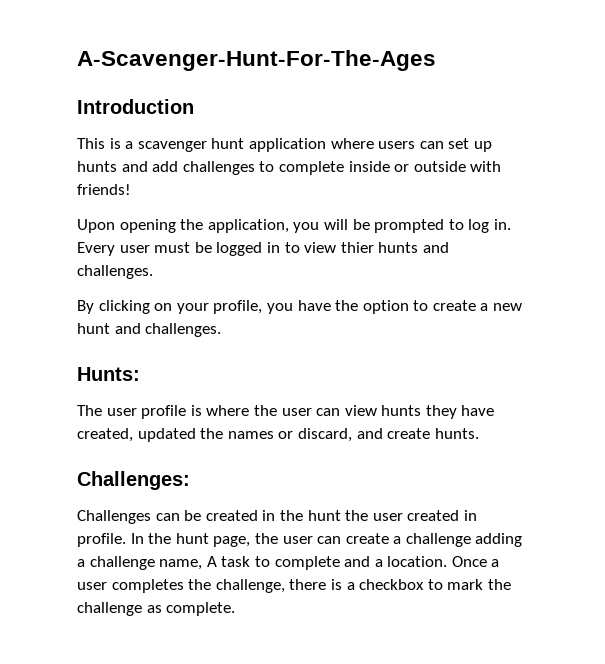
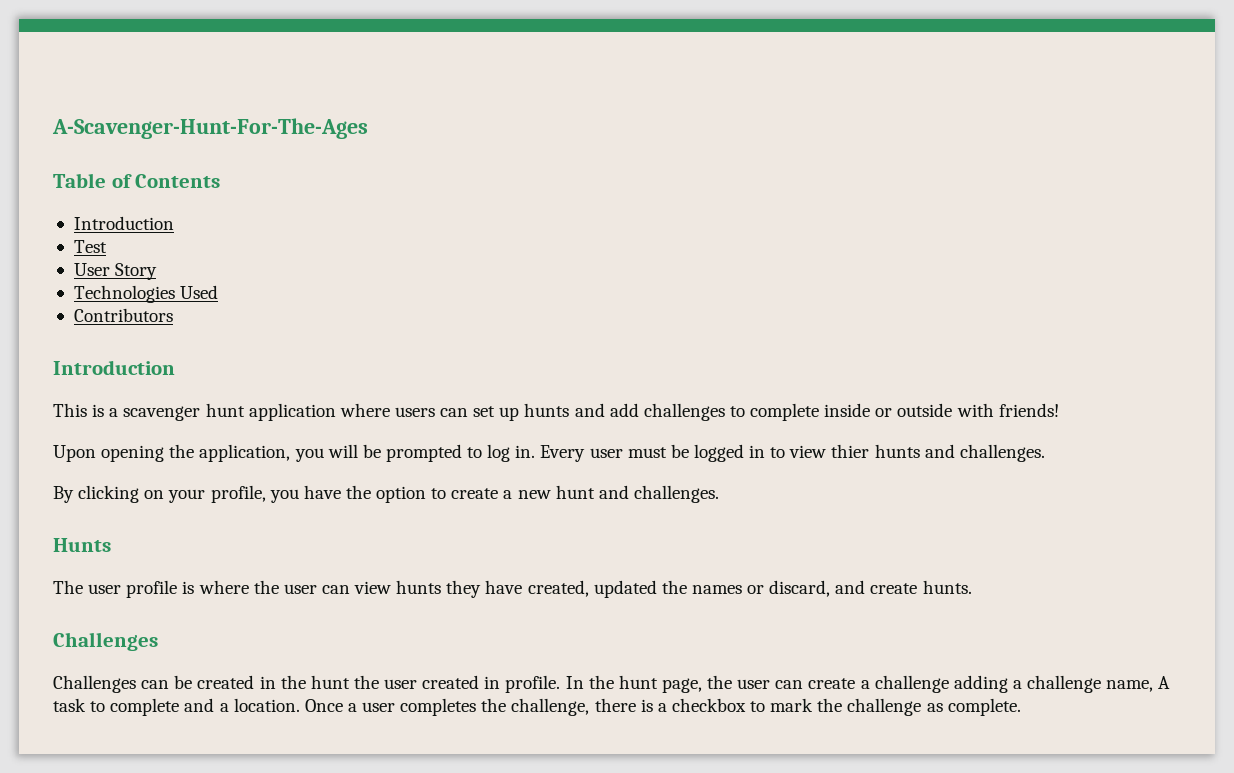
+ Table of Contents
+ Introduction
+ Test
+ User Story
+ Technologies Used
+ Contributors
- Hunts:
+ Hunts
  The user profile is where the user can view hunts they have created, updated the names or discard, and create hunts.
- Challenges:
+ Challenges

